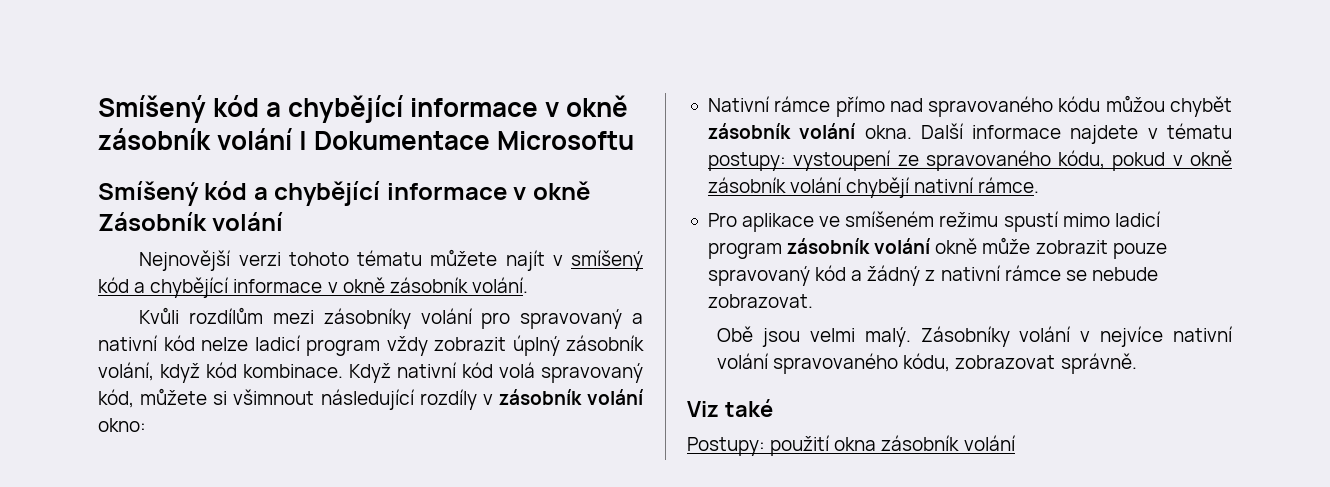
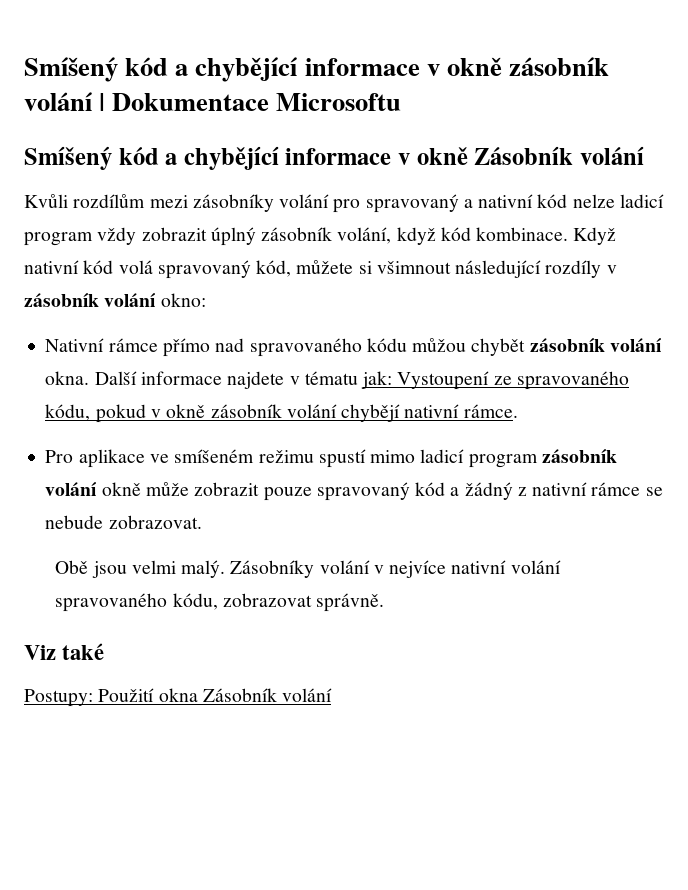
- Nejnovější verzi tohoto tématu můžete najít v smíšený kód a chybějící informace v okně zásobník volání.
- Další informace najdete v tématu postupy: vystoupení ze spravovaného kódu, pokud v okně zásobník volání chybějí nativní rámce.
+ Další informace najdete v tématu jak: Vystoupení ze spravovaného kódu, pokud v okně zásobník volání chybějí nativní rámce.
- Postupy: použití okna zásobník volání
+ Postupy: Použití okna Zásobník volání

